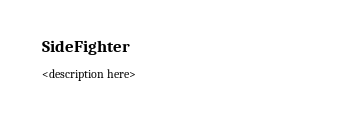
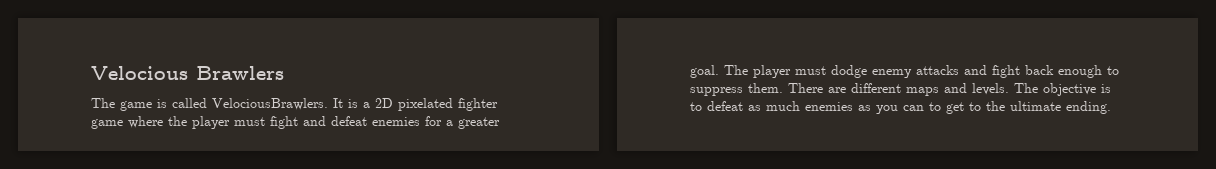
- SideFighter
- <description here>
+ Velocious Brawlers
+ The game is called VelociousBrawlers. It is a 2D pixelated fighter game where the player must fight and defeat enemies for a greater goal. The player must dodge enemy attacks and fight back enough to suppress them. There are different maps and levels. The objective is to defeat as much enemies as you can to get to the ultimate ending.

